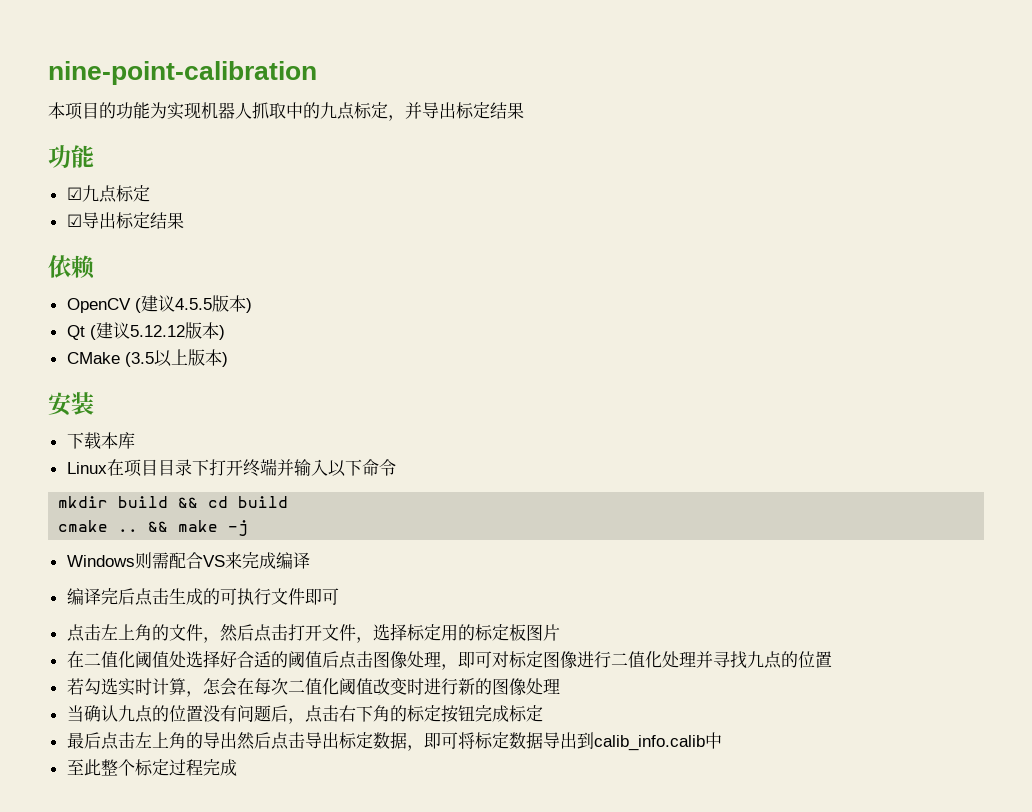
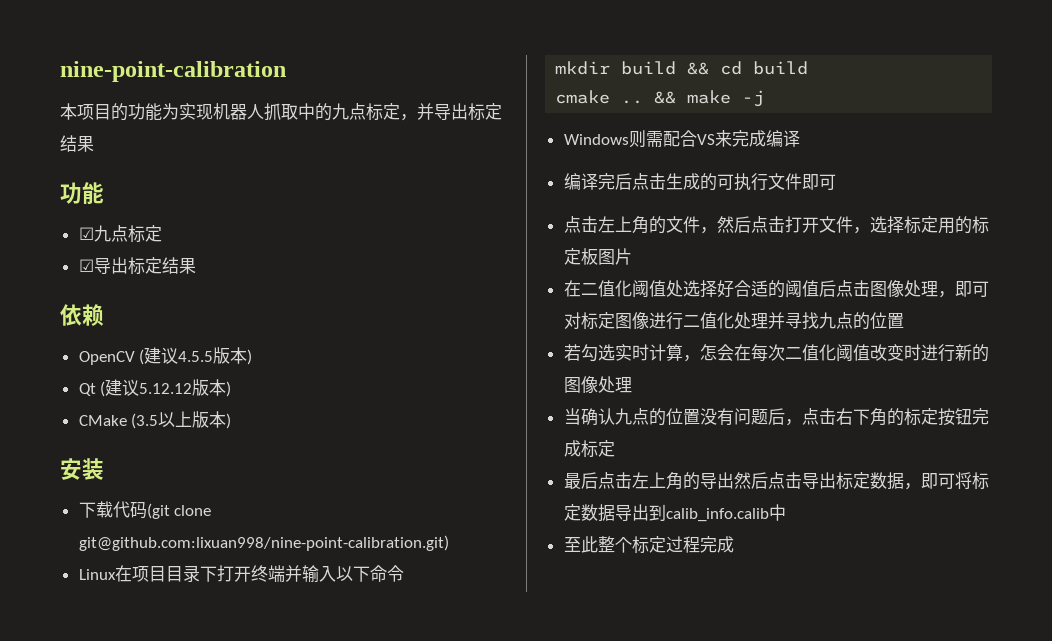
- 下载本库
+ 下载代码(git clone git@github.com:lixuan998/nine-point-calibration.git)

